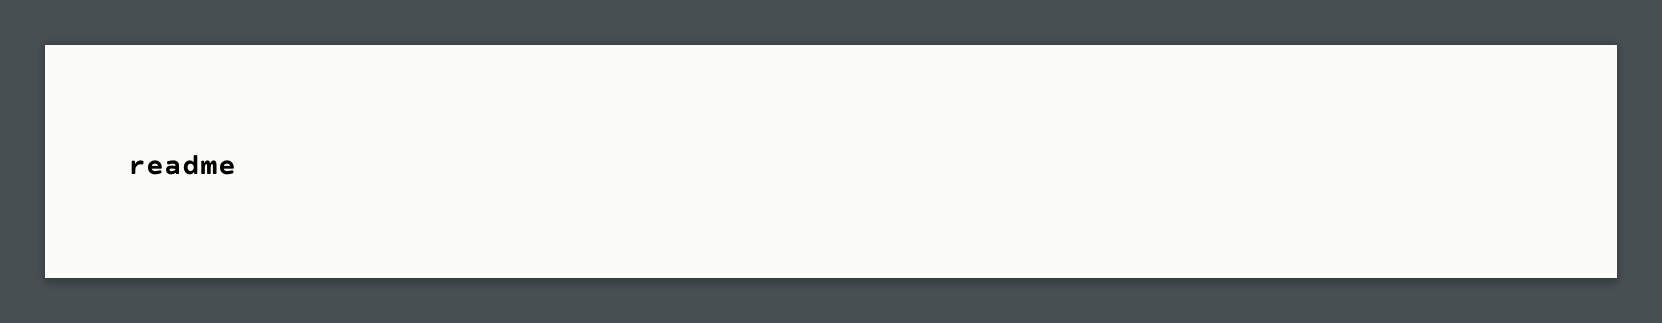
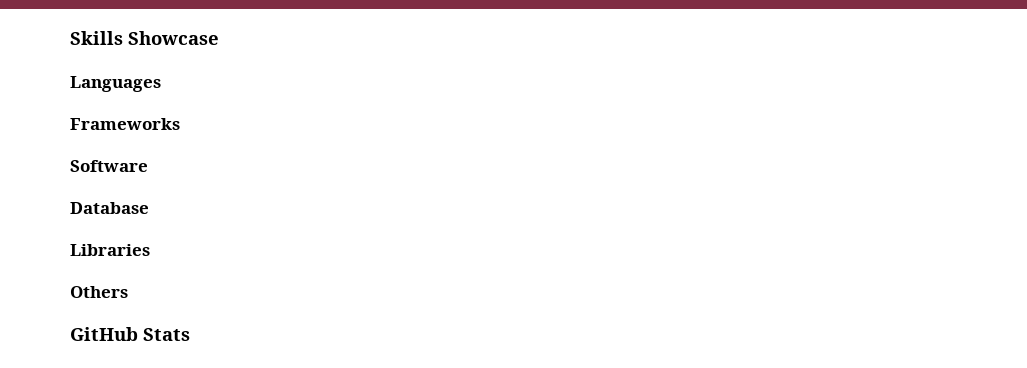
- readme
+ Skills Showcase
+ Languages
+ Frameworks
+ Software
+ Database
+ Libraries
+ Others
+ GitHub Stats

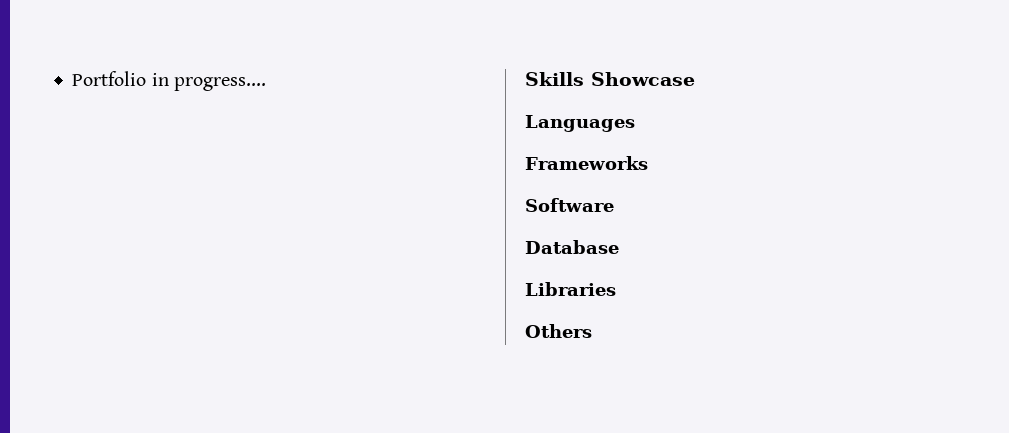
+ Portfolio in progress....
- GitHub Stats

